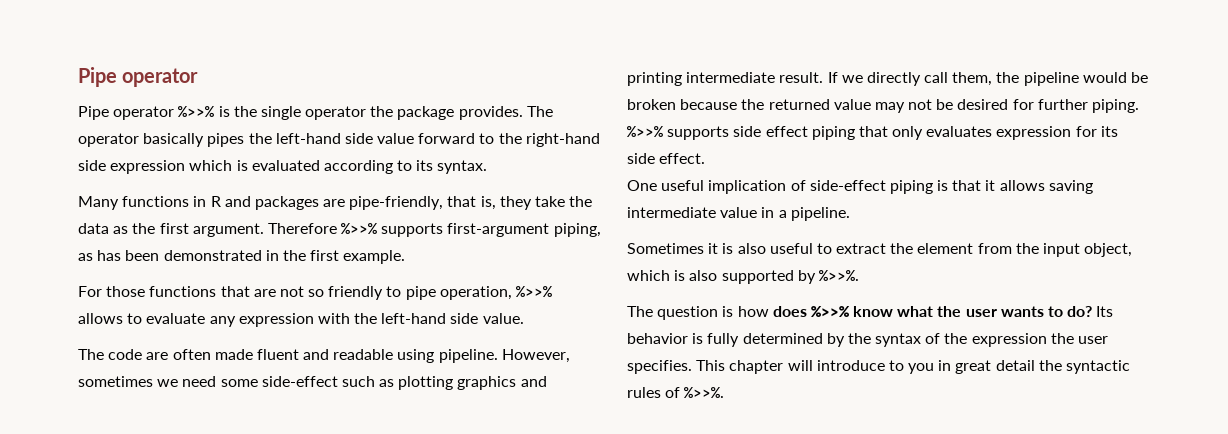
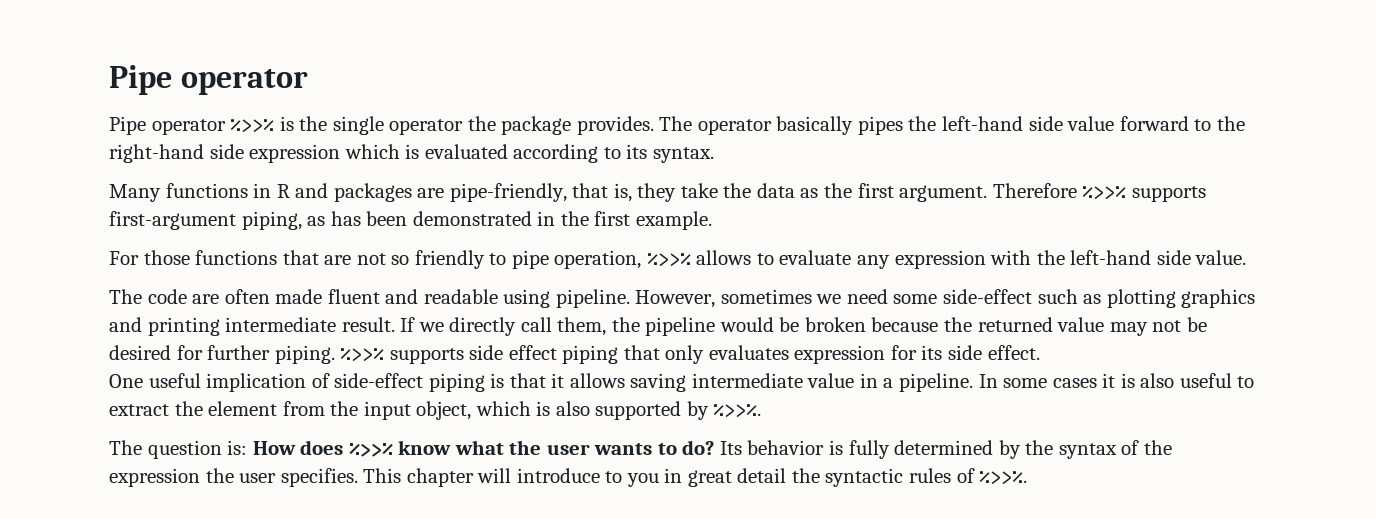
- One useful implication of side-effect piping is that it allows saving intermediate value in a pipeline.
- Sometimes it is also useful to extract the element from the input object, which is also supported by %>>%.
+ One useful implication of side-effect piping is that it allows saving intermediate value in a pipeline. In some cases it is also useful to extract the element from the input object, which is also supported by %>>%.
- The question is how does %>>% know what the user wants to do?
+ The question is: How does %>>% know what the user wants to do?

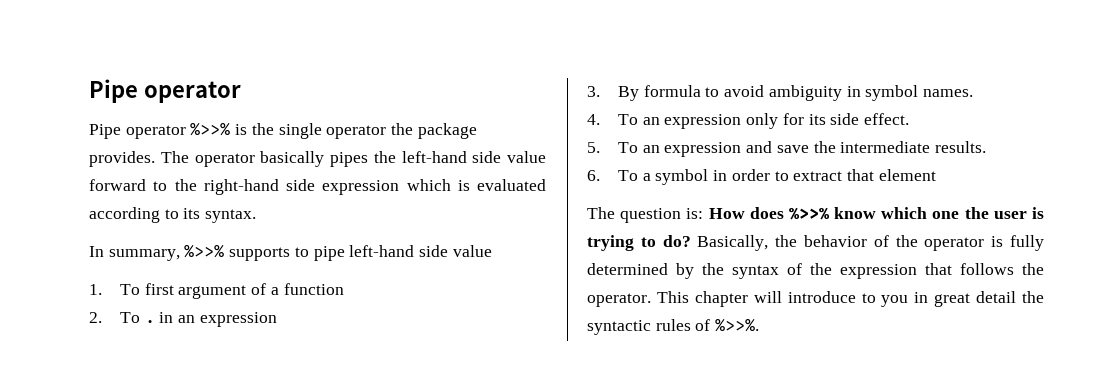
- Many functions in R and packages are pipe-friendly, that is, they take the data as the first argument. Therefore %>>% supports first-argument piping, as has been demonstrated in the first example.
- For those functions that are not so friendly to pipe operation, %>>% allows to evaluate any expression with the left-hand side value.
- The code are often made fluent and readable using pipeline. However, sometimes we need some side-effect such as plotting graphics and printing intermediate result. If we directly call them, the pipeline would be broken because the returned value may not be desired for further piping. %>>% supports side effect piping that only evaluates expression for its side effect.
- One useful implication of side-effect piping is that it allows saving intermediate value in a pipeline. In some cases it is also useful to extract the element from the input object, which is also supported by %>>%.
+ In summary, %>>% supports to pipe left-hand side value
+ 1. To first argument of a function
+ 2. To . in an expression
+ 3. By formula to avoid ambiguity in symbol names.
+ 4. To an expression only for its side effect.
+ 5. To an expression and save the intermediate results.
+ 6. To a symbol in order to extract that element
- The question is: How does %>>% know what the user wants to do? Its behavior is fully determined by the syntax of the expression the user specifies.
+ The question is: How does %>>% know which one the user is trying to do? Basically, the behavior of the operator is fully determined by the syntax of the expression that follows the operator.

